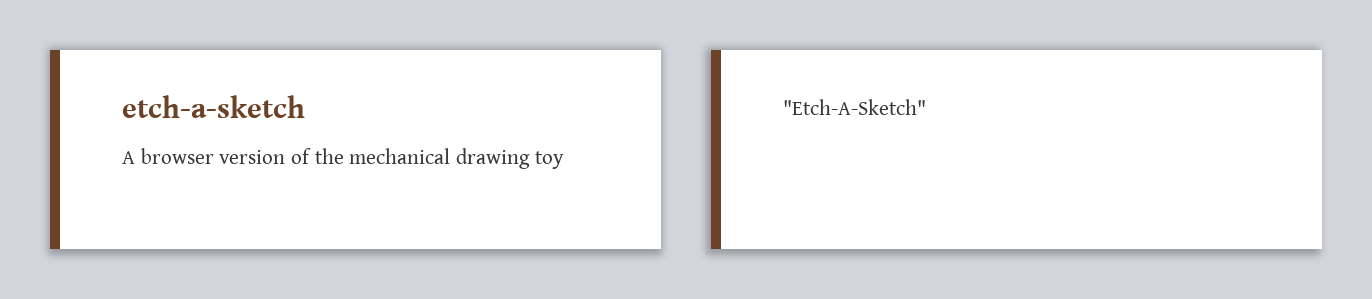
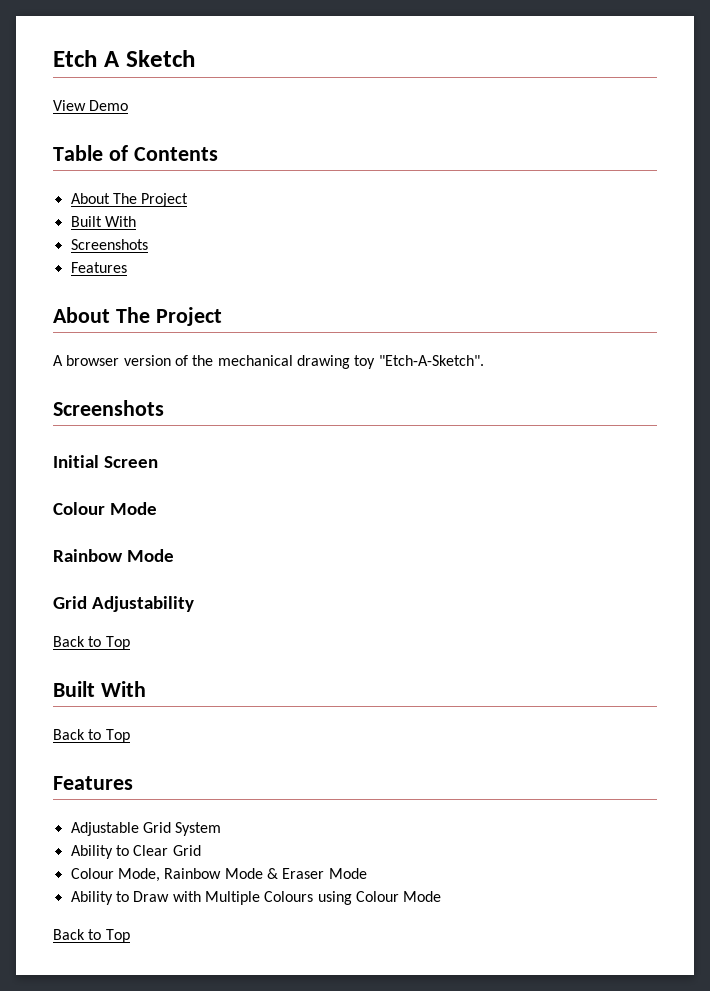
- etch-a-sketch
+ Etch A Sketch
+ View Demo
+ Table of Contents
+ About The Project
+ Built With
+ Screenshots
+ Features
+ About The Project
- A browser version of the mechanical drawing toy "Etch-A-Sketch"
+ A browser version of the mechanical drawing toy "Etch-A-Sketch".
+ Screenshots
+ Initial Screen
+ Colour Mode
+ Rainbow Mode
+ Grid Adjustability
+ Back to Top
+ Built With
+ Back to Top
+ Features
+ Adjustable Grid System
+ Ability to Clear Grid
+ Colour Mode, Rainbow Mode & Eraser Mode
+ Ability to Draw with Multiple Colours using Colour Mode
+ Back to Top

